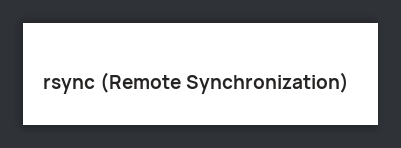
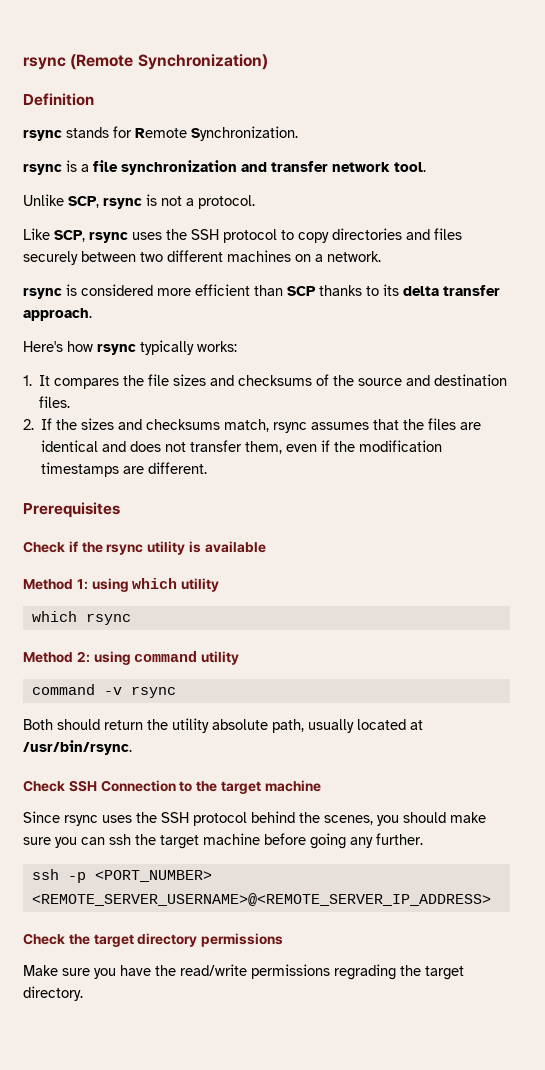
+ Definition
+ rsync stands for Remote Synchronization.
+ rsync is a file synchronization and transfer network tool.
+ Unlike SCP, rsync is not a protocol.
+ Like SCP, rsync uses the SSH protocol to copy directories and files securely between two different machines on a network.
+ rsync is considered more efficient than SCP thanks to its delta transfer approach.
+ Here's how rsync typically works:
+ 1. It compares the file sizes and checksums of the source and destination files.
+ 2. If the sizes and checksums match, rsync assumes that the files are identical and does not transfer them, even if the modification timestamps are different.
+ Prerequisites
+ Check if the rsync utility is available
+ Method 1: using which utility
+ which rsync
+ Method 2: using command utility
+ command -v rsync
+ Both should return the utility absolute path, usually located at /usr/bin/rsync.
+ Check SSH Connection to the target machine
+ Since rsync uses the SSH protocol behind the scenes, you should make sure you can ssh the target machine before going any further.
+ ssh -p <PORT_NUMBER> <REMOTE_SERVER_USERNAME>@<REMOTE_SERVER_IP_ADDRESS>
+ Check the target directory permissions
+ Make sure you have the read/write permissions regrading the target directory.

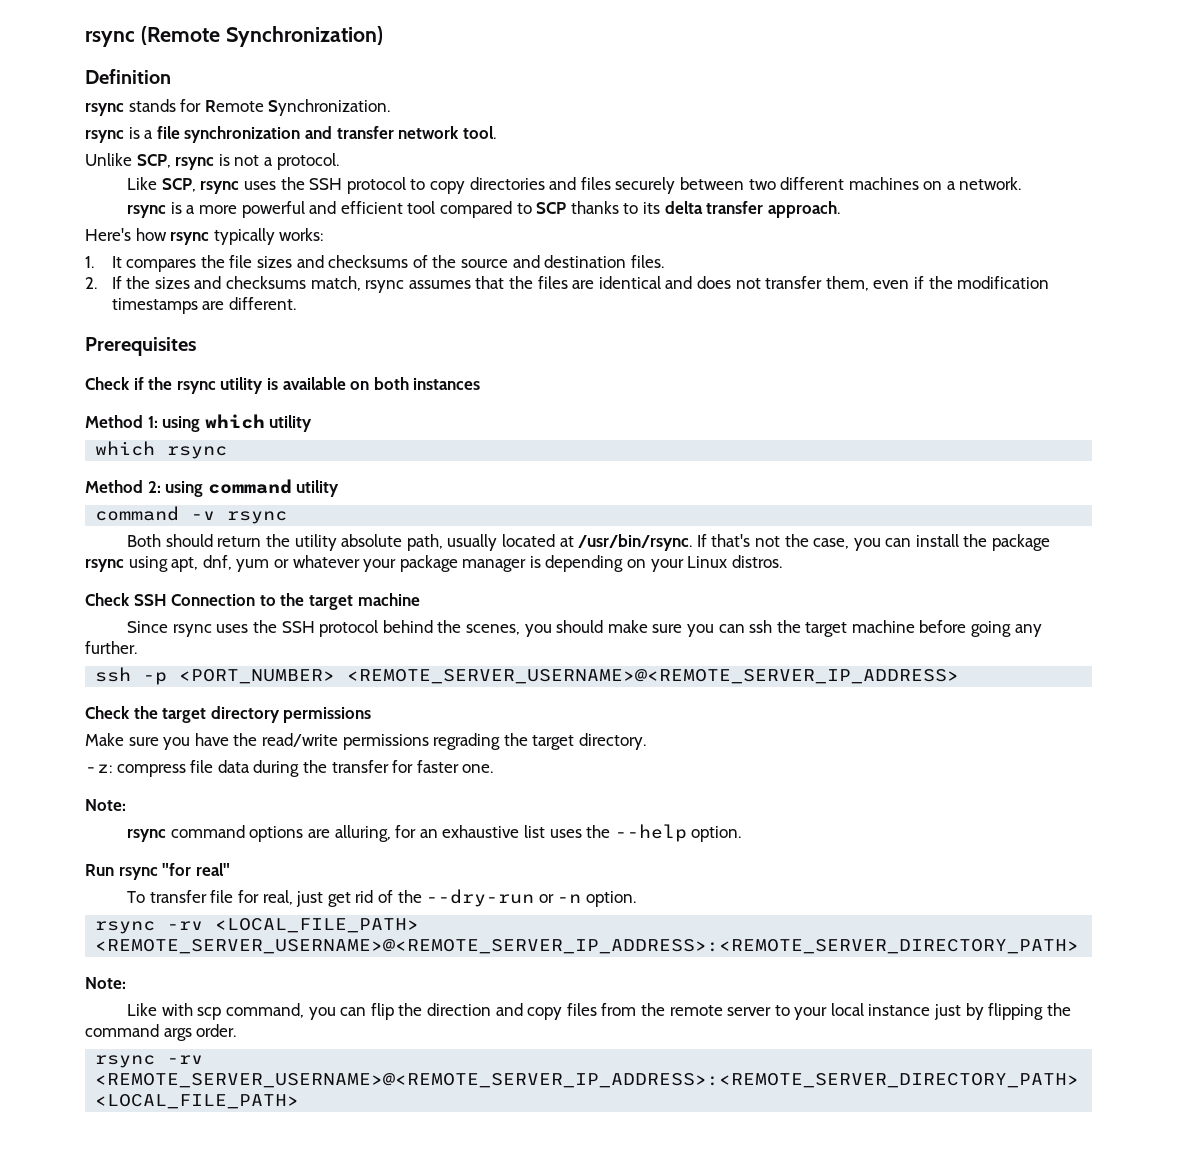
- rsync is considered more efficient than SCP thanks to its delta transfer approach.
+ rsync is a more powerful and efficient tool compared to SCP thanks to its delta transfer approach.
- Check if the rsync utility is available
+ Check if the rsync utility is available on both instances
+ If that's not the case, you can install the package rsync using apt, dnf, yum or whatever your package manager is depending on your Linux distros.
+ -z: compress file data during the transfer for faster one.
+ Note:
+ rsync command options are alluring, for an exhaustive list uses the --help option.
+ Run rsync "for real"
+ To transfer file for real, just get rid of the --dry-run or -n option.
+ rsync -rv <LOCAL_FILE_PATH> <REMOTE_SERVER_USERNAME>@<REMOTE_SERVER_IP_ADDRESS>:<REMOTE_SERVER_DIRECTORY_PATH>
+ Note:
+ Like with scp command, you can flip the direction and copy files from the remote server to your local instance just by flipping the command args order.
+ rsync -rv <REMOTE_SERVER_USERNAME>@<REMOTE_SERVER_IP_ADDRESS>:<REMOTE_SERVER_DIRECTORY_PATH> <LOCAL_FILE_PATH>

